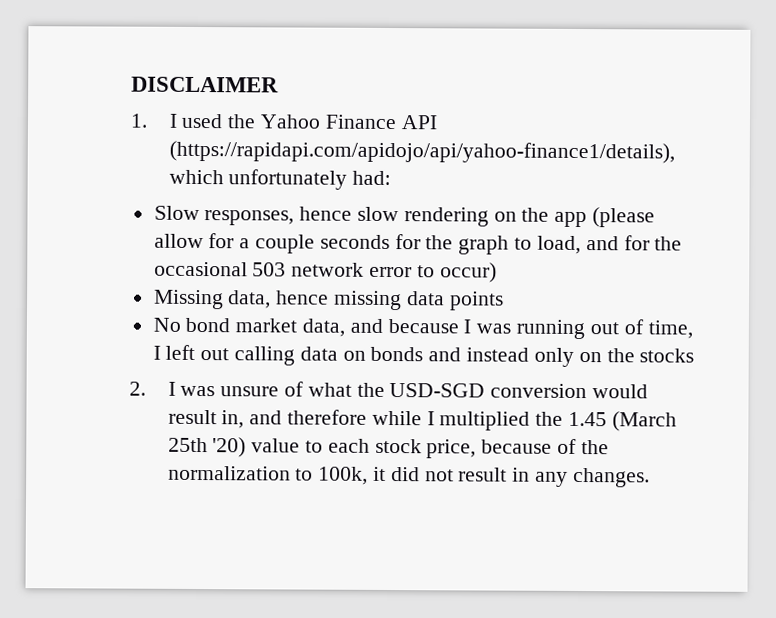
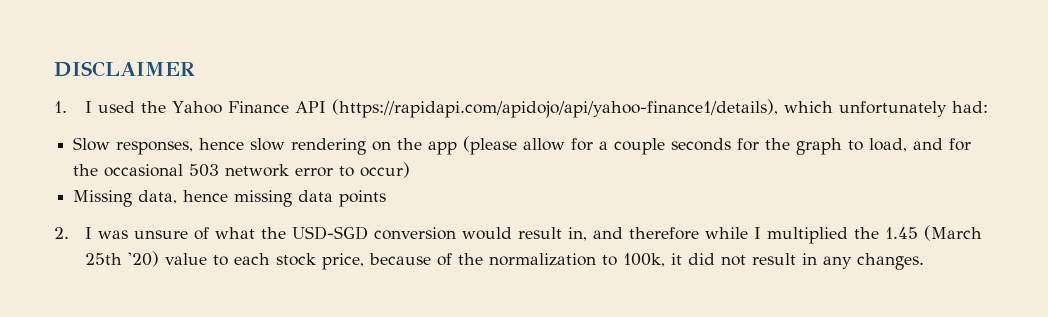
- No bond market data, and because I was running out of time, I left out calling data on bonds and instead only on the stocks

